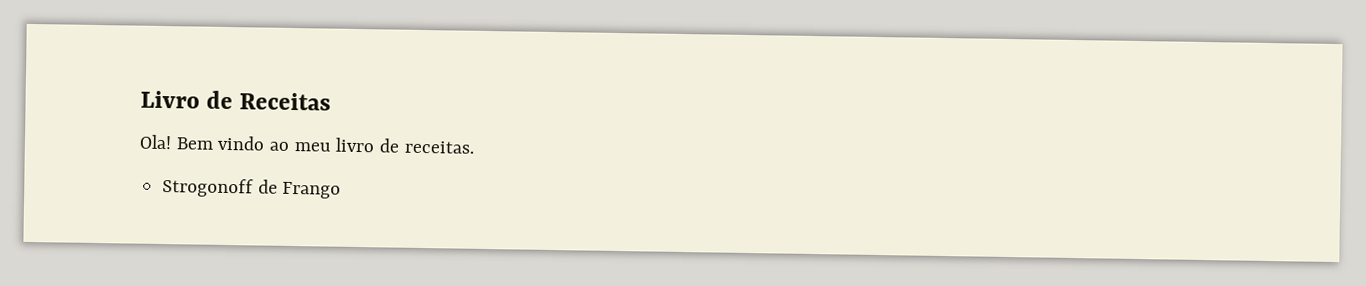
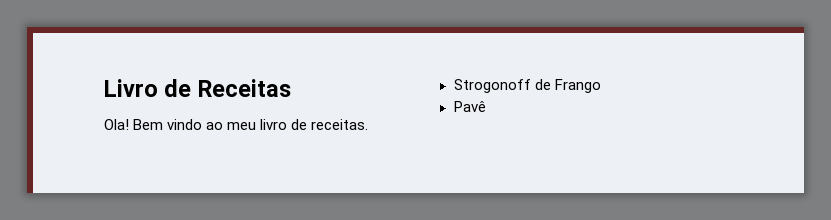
+ Pavê

